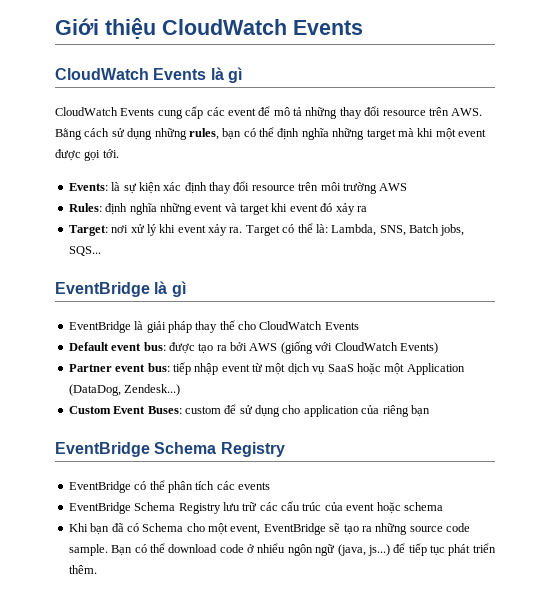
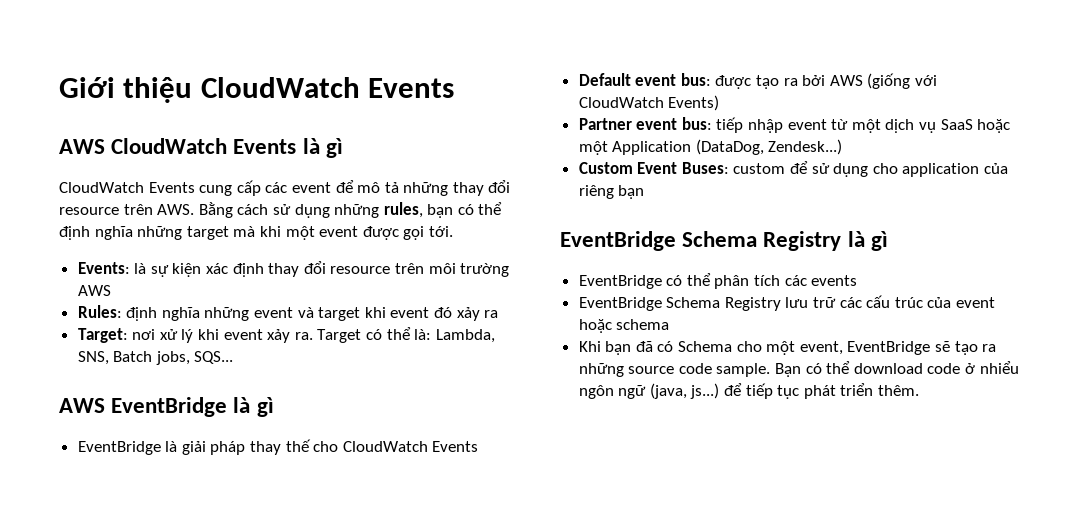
- CloudWatch Events là gì
+ AWS CloudWatch Events là gì
- EventBridge là gì
+ AWS EventBridge là gì
  Custom Event Buses: custom để sử dụng cho application của riêng bạn
- EventBridge Schema Registry
+ EventBridge Schema Registry là gì

